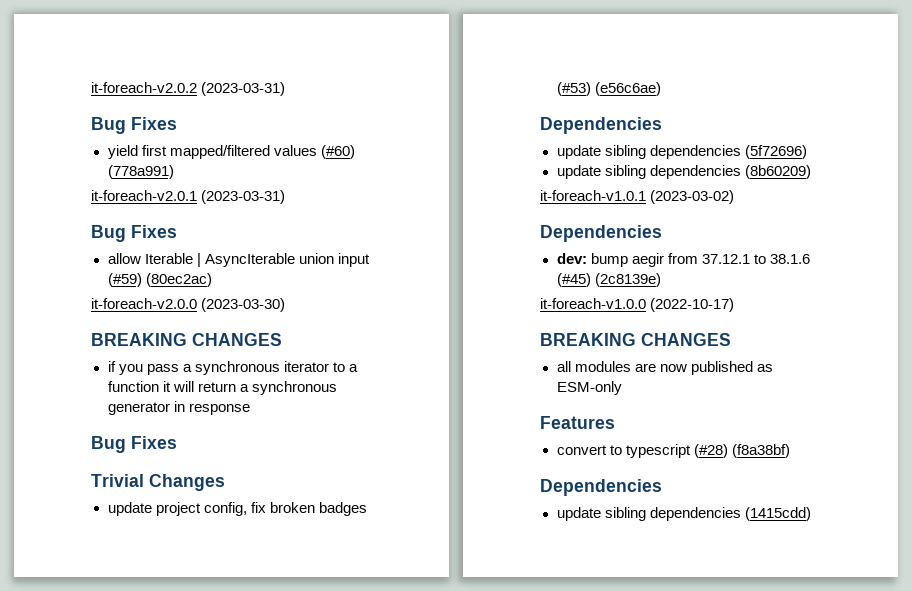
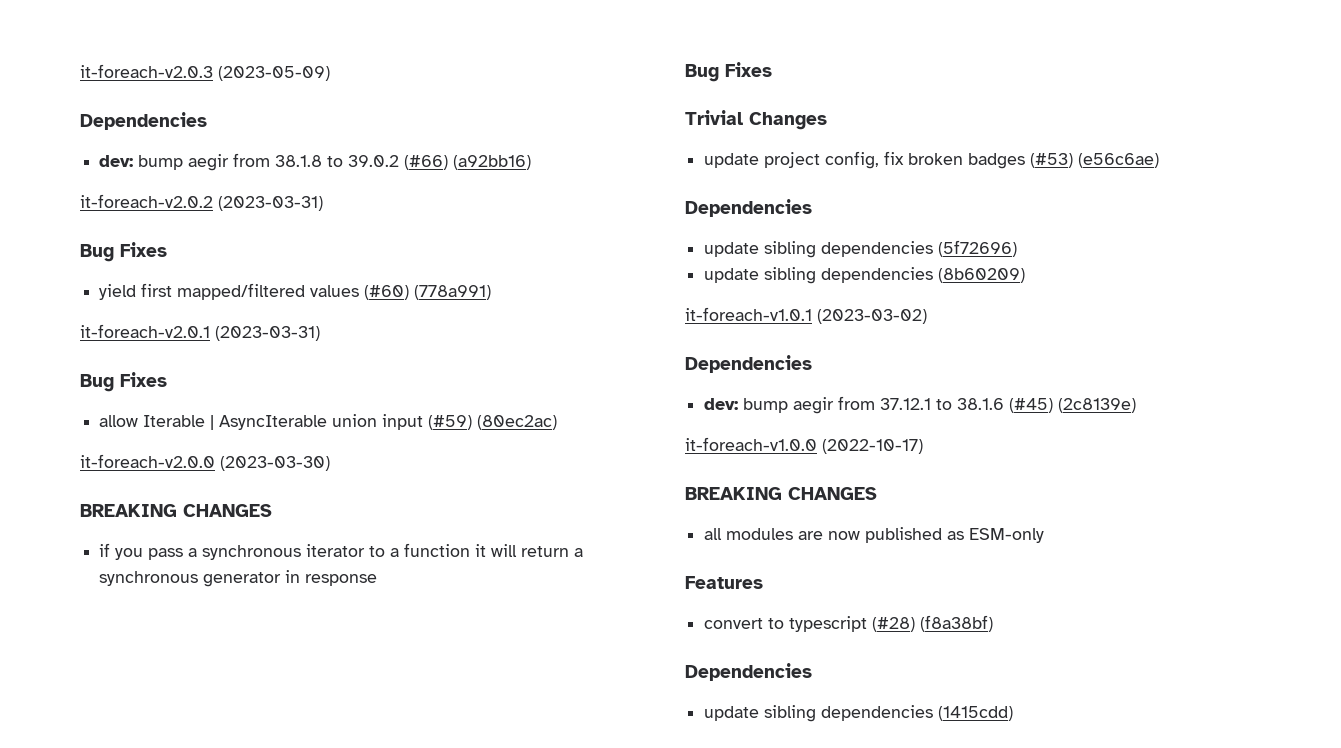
+ it-foreach-v2.0.3 (2023-05-09)
+ Dependencies
+ dev: bump aegir from 38.1.8 to 39.0.2 (#66) (a92bb16)

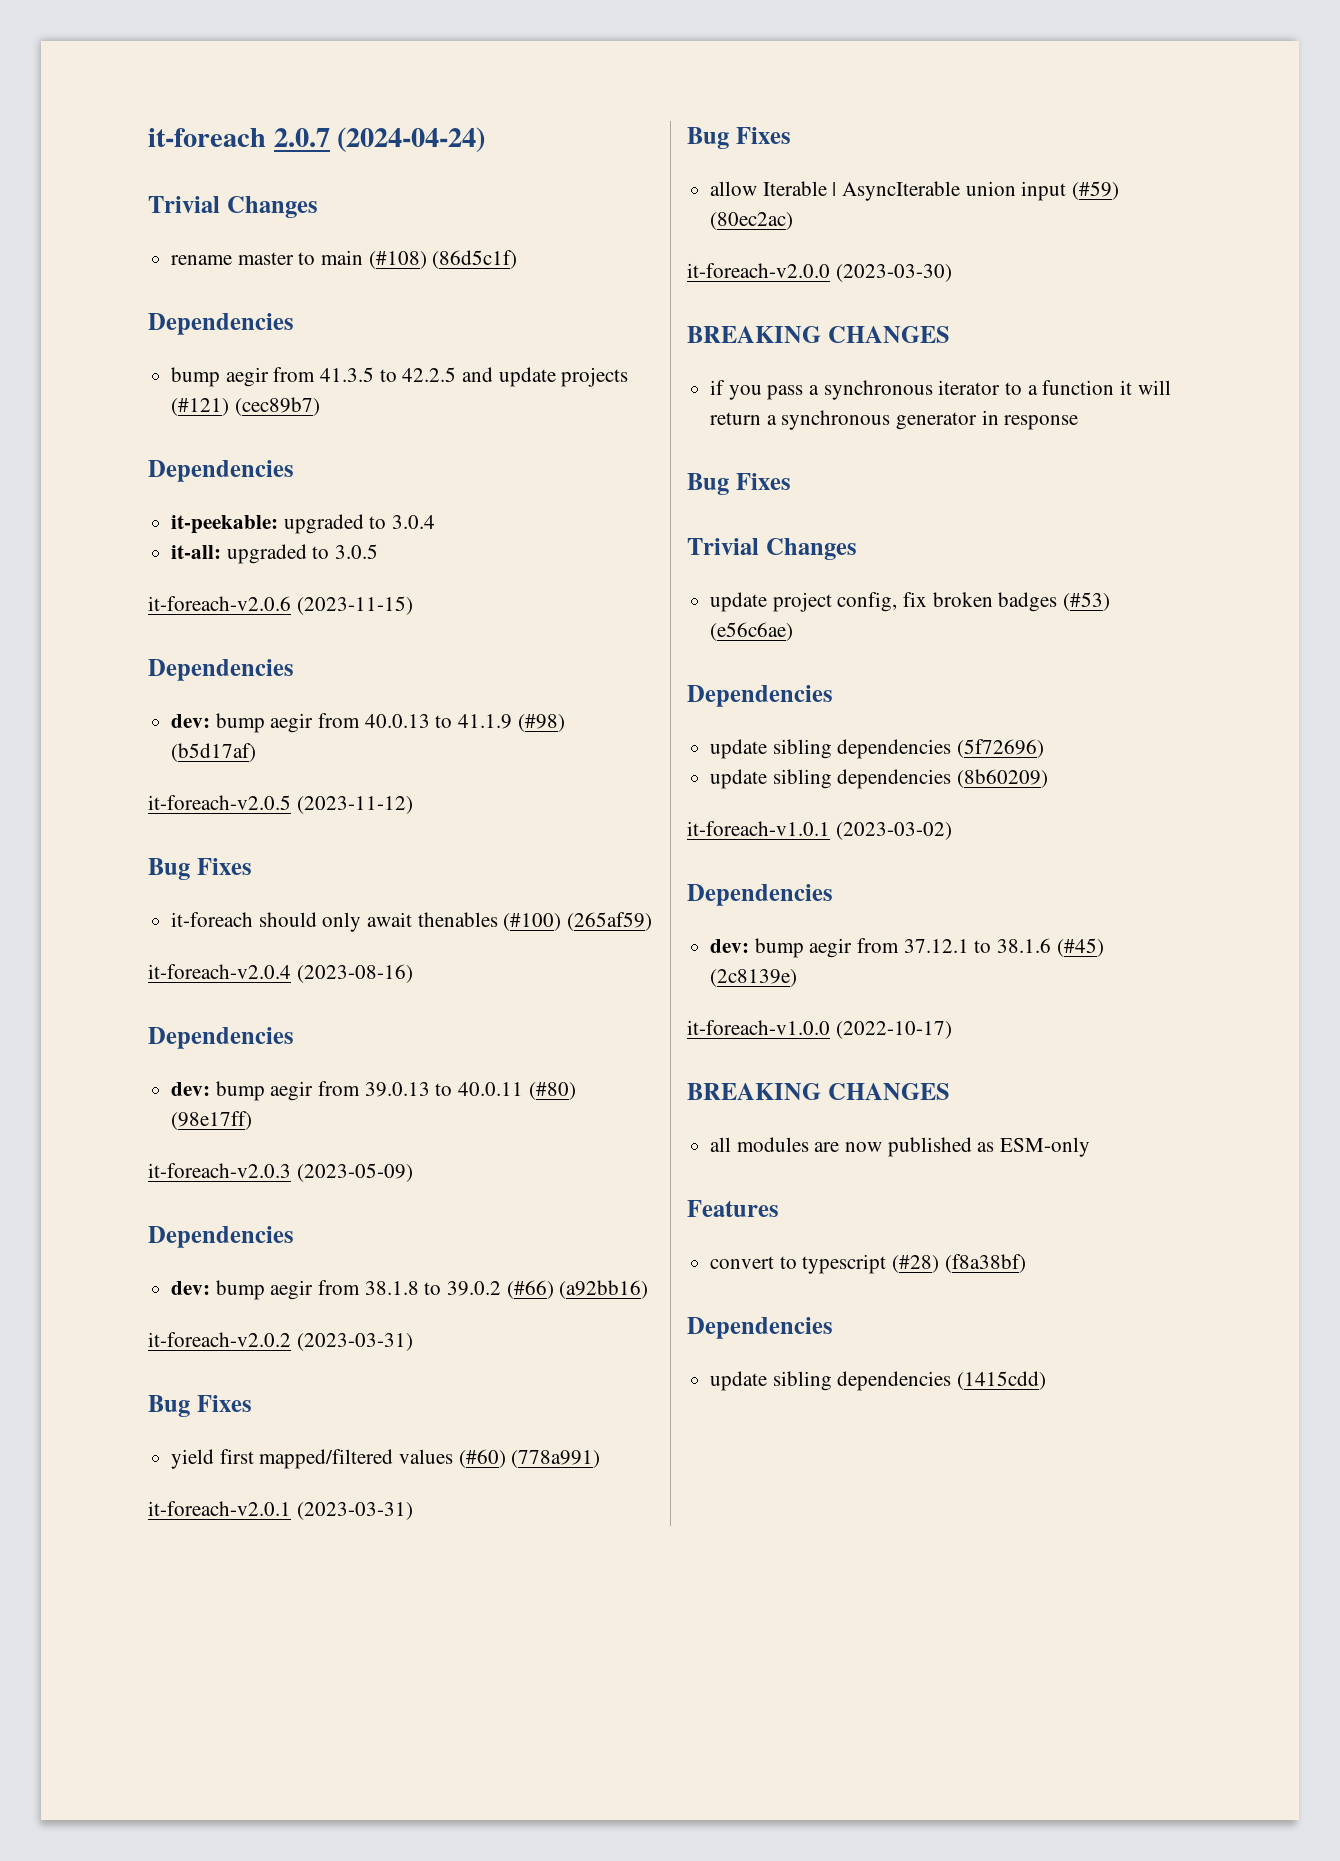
+ it-foreach 2.0.7 (2024-04-24)
+ Trivial Changes
+ rename master to main (#108) (86d5c1f)
+ Dependencies
+ bump aegir from 41.3.5 to 42.2.5 and update projects (#121) (cec89b7)
+ Dependencies
+ it-peekable: upgraded to 3.0.4
+ it-all: upgraded to 3.0.5
+ it-foreach-v2.0.6 (2023-11-15)
+ Dependencies
+ dev: bump aegir from 40.0.13 to 41.1.9 (#98) (b5d17af)
+ it-foreach-v2.0.5 (2023-11-12)
+ Bug Fixes
+ it-foreach should only await thenables (#100) (265af59)
+ it-foreach-v2.0.4 (2023-08-16)
+ Dependencies
+ dev: bump aegir from 39.0.13 to 40.0.11 (#80) (98e17ff)

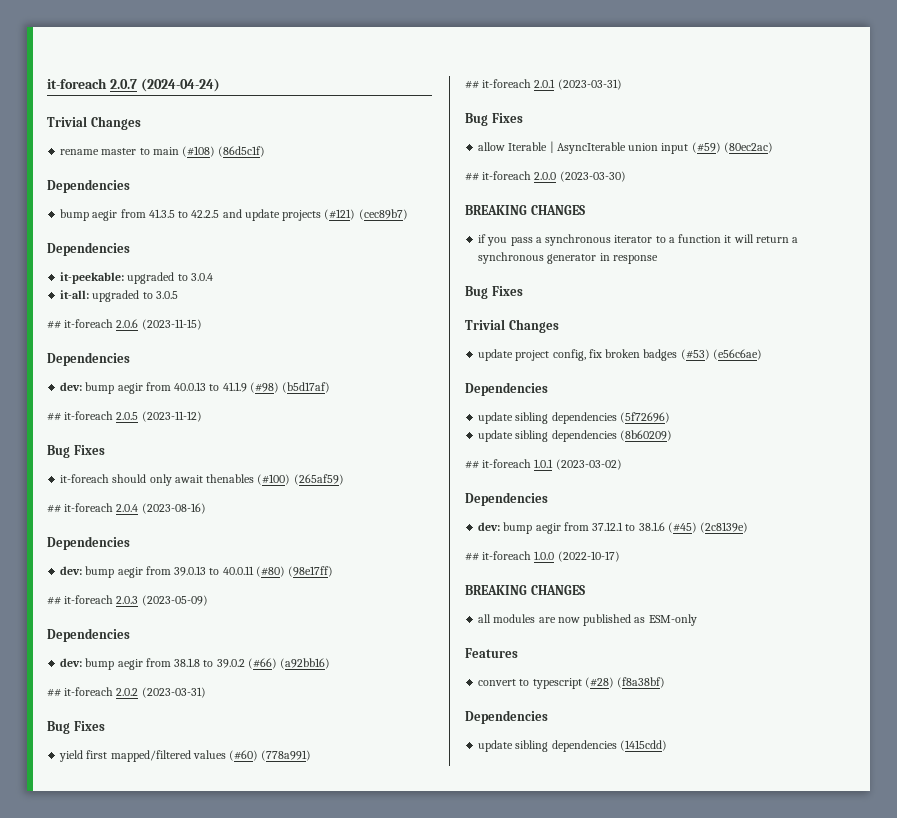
- it-foreach-v2.0.6 (2023-11-15)
+ ## it-foreach 2.0.6 (2023-11-15)
- it-foreach-v2.0.5 (2023-11-12)
+ ## it-foreach 2.0.5 (2023-11-12)
- it-foreach-v2.0.4 (2023-08-16)
+ ## it-foreach 2.0.4 (2023-08-16)
- it-foreach-v2.0.3 (2023-05-09)
+ ## it-foreach 2.0.3 (2023-05-09)
- it-foreach-v2.0.2 (2023-03-31)
+ ## it-foreach 2.0.2 (2023-03-31)
- it-foreach-v2.0.1 (2023-03-31)
+ ## it-foreach 2.0.1 (2023-03-31)
- it-foreach-v2.0.0 (2023-03-30)
+ ## it-foreach 2.0.0 (2023-03-30)
- it-foreach-v1.0.1 (2023-03-02)
+ ## it-foreach 1.0.1 (2023-03-02)
- it-foreach-v1.0.0 (2022-10-17)
+ ## it-foreach 1.0.0 (2022-10-17)

